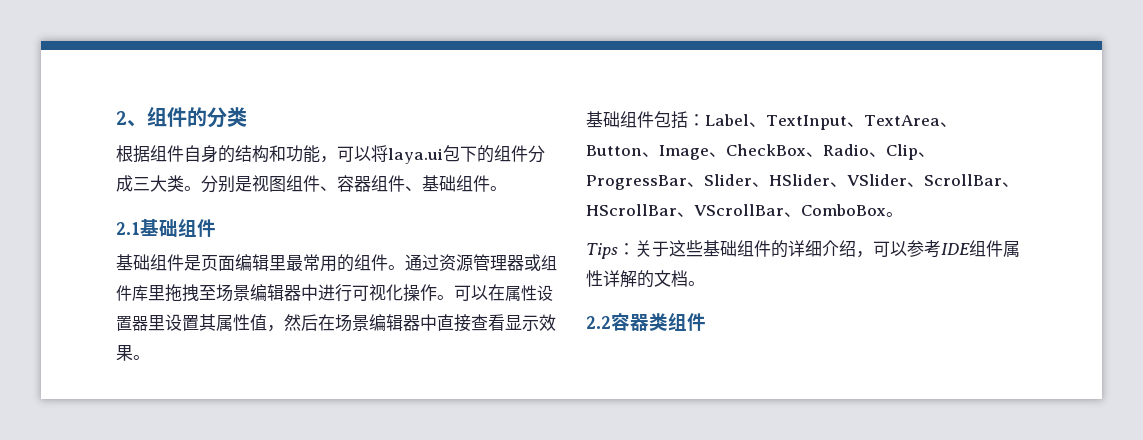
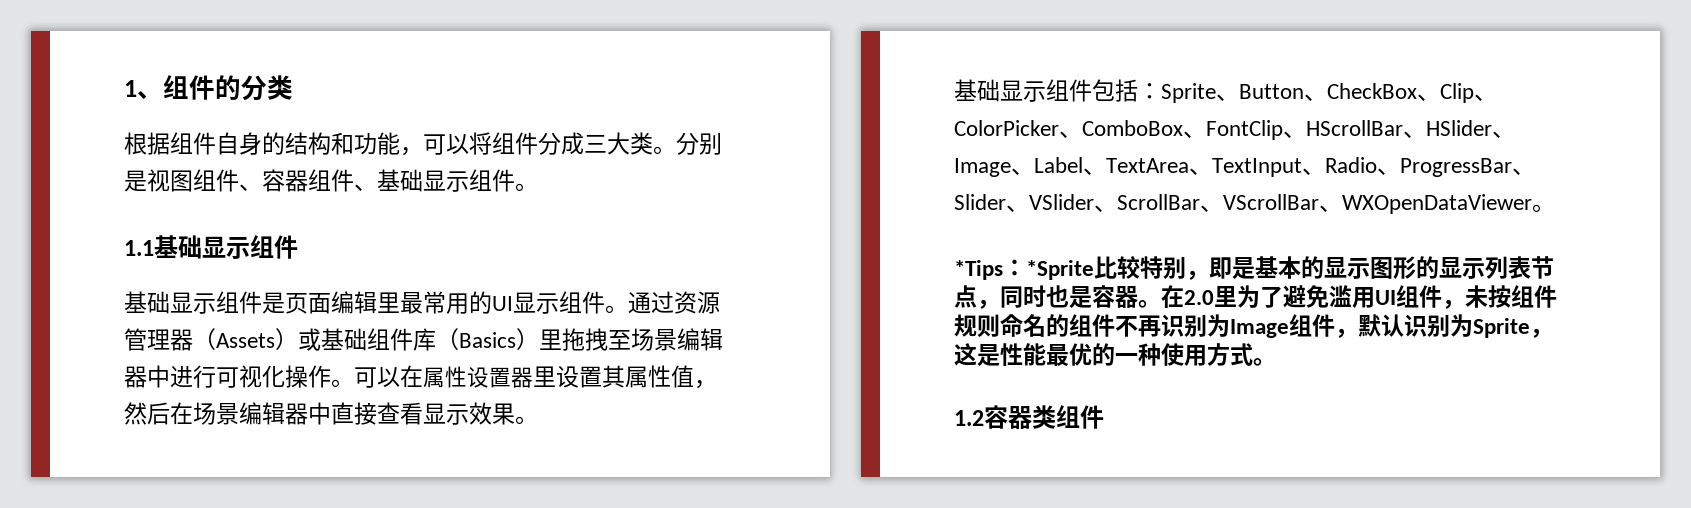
- 2、组件的分类
+ 1、组件的分类
- 根据组件自身的结构和功能，可以将laya.ui包下的组件分成三大类。
+ 根据组件自身的结构和功能，可以将组件分成三大类。
- 分别是视图组件、容器组件、基础组件。
+ 分别是视图组件、容器组件、基础显示组件。
- 2.1基础组件
+ 1.1基础显示组件
- 基础组件是页面编辑里最常用的组件。
+ 基础显示组件是页面编辑里最常用的UI显示组件。
- 通过资源管理器或组件库里拖拽至场景编辑器中进行可视化操作。
+ 通过资源管理器（Assets）或基础组件库（Basics）里拖拽至场景编辑器中进行可视化操作。
- 基础组件包括：Label、TextInput、TextArea、Button、Image、CheckBox、Radio、Clip、ProgressBar、Slider、HSlider、VSlider、ScrollBar、HScrollBar、VScrollBar、ComboBox。
- Tips：关于这些基础组件的详细介绍，可以参考IDE组件属性详解的文档。
- 2.2容器类组件
+ 基础显示组件包括：Sprite、Button、CheckBox、Clip、ColorPicker、ComboBox、FontClip、HScrollBar、HSlider、Image、Label、TextArea、TextInput、Radio、ProgressBar、Slider、VSlider、ScrollBar、VScrollBar、WXOpenDataViewer。
+ *Tips：*Sprite比较特别，即是基本的显示图形的显示列表节点，同时也是容器。在2.0里为了避免滥用UI组件，未按组件规则命名的组件不再识别为Image组件，默认识别为Sprite，这是性能最优的一种使用方式。
+ 1.2容器类组件

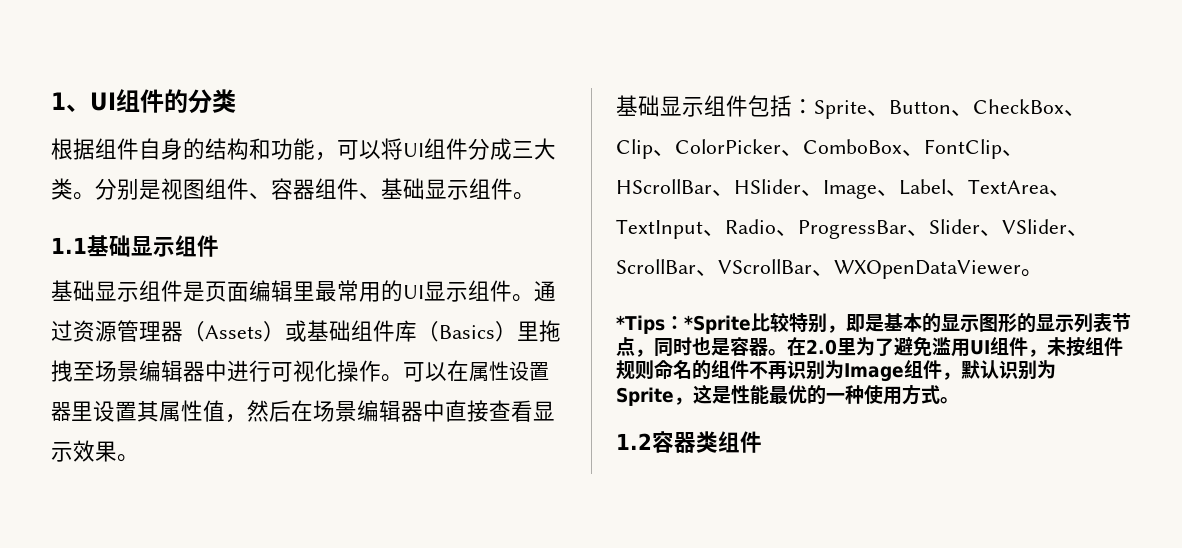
- 1、组件的分类
+ 1、UI组件的分类
- 根据组件自身的结构和功能，可以将组件分成三大类。
+ 根据组件自身的结构和功能，可以将UI组件分成三大类。

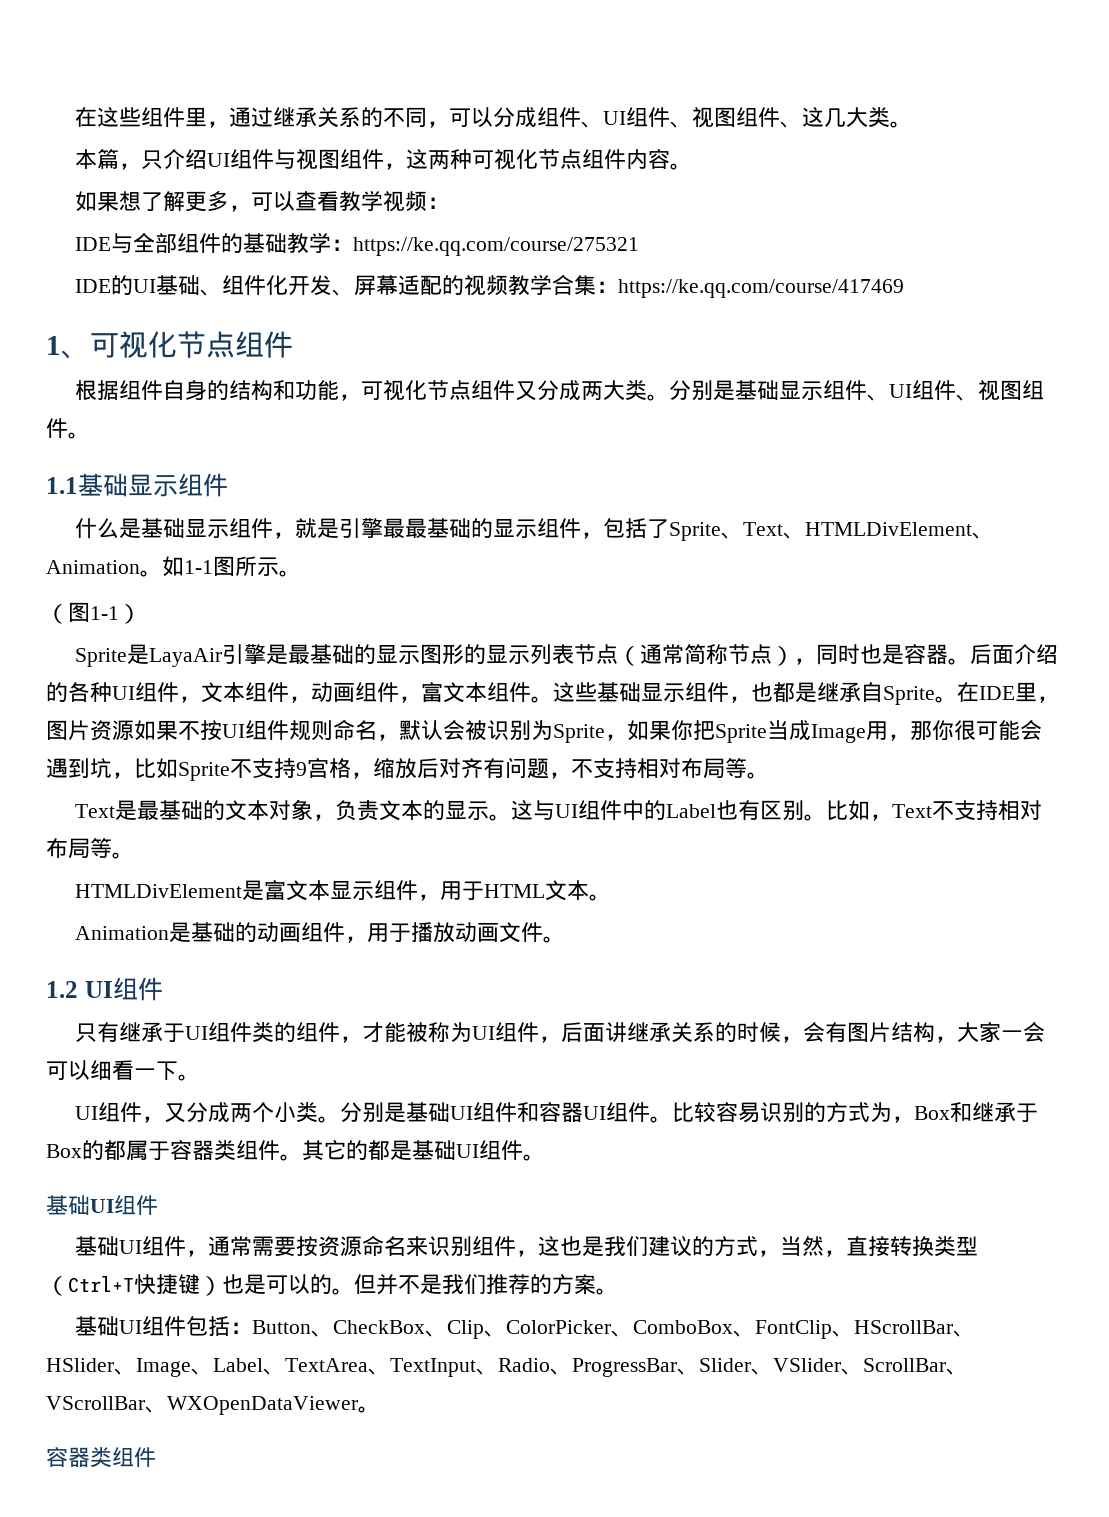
- 1、UI组件的分类
+ 在这些组件里，通过继承关系的不同，可以分成组件、UI组件、视图组件、这几大类。
+ 本篇，只介绍UI组件与视图组件，这两种可视化节点组件内容。
+ 如果想了解更多，可以查看教学视频：
+ IDE与全部组件的基础教学：https://ke.qq.com/course/275321
+ IDE的UI基础、组件化开发、屏幕适配的视频教学合集：https://ke.qq.com/course/417469
+ 1、可视化节点组件
- 根据组件自身的结构和功能，可以将UI组件分成三大类。分别是视图组件、容器组件、基础显示组件。
+ 根据组件自身的结构和功能，可视化节点组件又分成两大类。分别是基础显示组件、UI组件、视图组件。
- 基础显示组件是页面编辑里最常用的UI显示组件。通过资源管理器（Assets）或基础组件库（Basics）里拖拽至场景编辑器中进行可视化操作。可以在属性设置器里设置其属性值，然后在场景编辑器中直接查看显示效果。
- 基础显示组件包括：Sprite、Button、CheckBox、Clip、ColorPicker、ComboBox、FontClip、HScrollBar、HSlider、Image、Label、TextArea、TextInput、Radio、ProgressBar、Slider、VSlider、ScrollBar、VScrollBar、WXOpenDataViewer。
- *Tips：*Sprite比较特别，即是基本的显示图形的显示列表节点，同时也是容器。在2.0里为了避免滥用UI组件，未按组件规则命名的组件不再识别为Image组件，默认识别为Sprite，这是性能最优的一种使用方式。
- 1.2容器类组件
+ 什么是基础显示组件，就是引擎最最基础的显示组件，包括了Sprite、Text、HTMLDivElement、Animation。如1-1图所示。
+ （图1-1）
+ Sprite是LayaAir引擎是最基础的显示图形的显示列表节点（通常简称节点），同时也是容器。后面介绍的各种UI组件，文本组件，动画组件，富文本组件。这些基础显示组件，也都是继承自Sprite。在IDE里，图片资源如果不按UI组件规则命名，默认会被识别为Sprite，如果你把Sprite当成Image用，那你很可能会遇到坑，比如Sprite不支持9宫格，缩放后对齐有问题，不支持相对布局等。
+ Text是最基础的文本对象，负责文本的显示。这与UI组件中的Label也有区别。比如，Text不支持相对布局等。
+ HTMLDivElement是富文本显示组件，用于HTML文本。
+ Animation是基础的动画组件，用于播放动画文件。
+ 1.2 UI组件
+ 只有继承于UI组件类的组件，才能被称为UI组件，后面讲继承关系的时候，会有图片结构，大家一会可以细看一下。
+ UI组件，又分成两个小类。分别是基础UI组件和容器UI组件。比较容易识别的方式为，Box和继承于Box的都属于容器类组件。其它的都是基础UI组件。
+ 基础UI组件
+ 基础UI组件，通常需要按资源命名来识别组件，这也是我们建议的方式，当然，直接转换类型（Ctrl+T快捷键）也是可以的。但并不是我们推荐的方案。
+ 基础UI组件包括：Button、CheckBox、Clip、ColorPicker、ComboBox、FontClip、HScrollBar、HSlider、Image、Label、TextArea、TextInput、Radio、ProgressBar、Slider、VSlider、ScrollBar、VScrollBar、WXOpenDataViewer。
+ 容器类组件

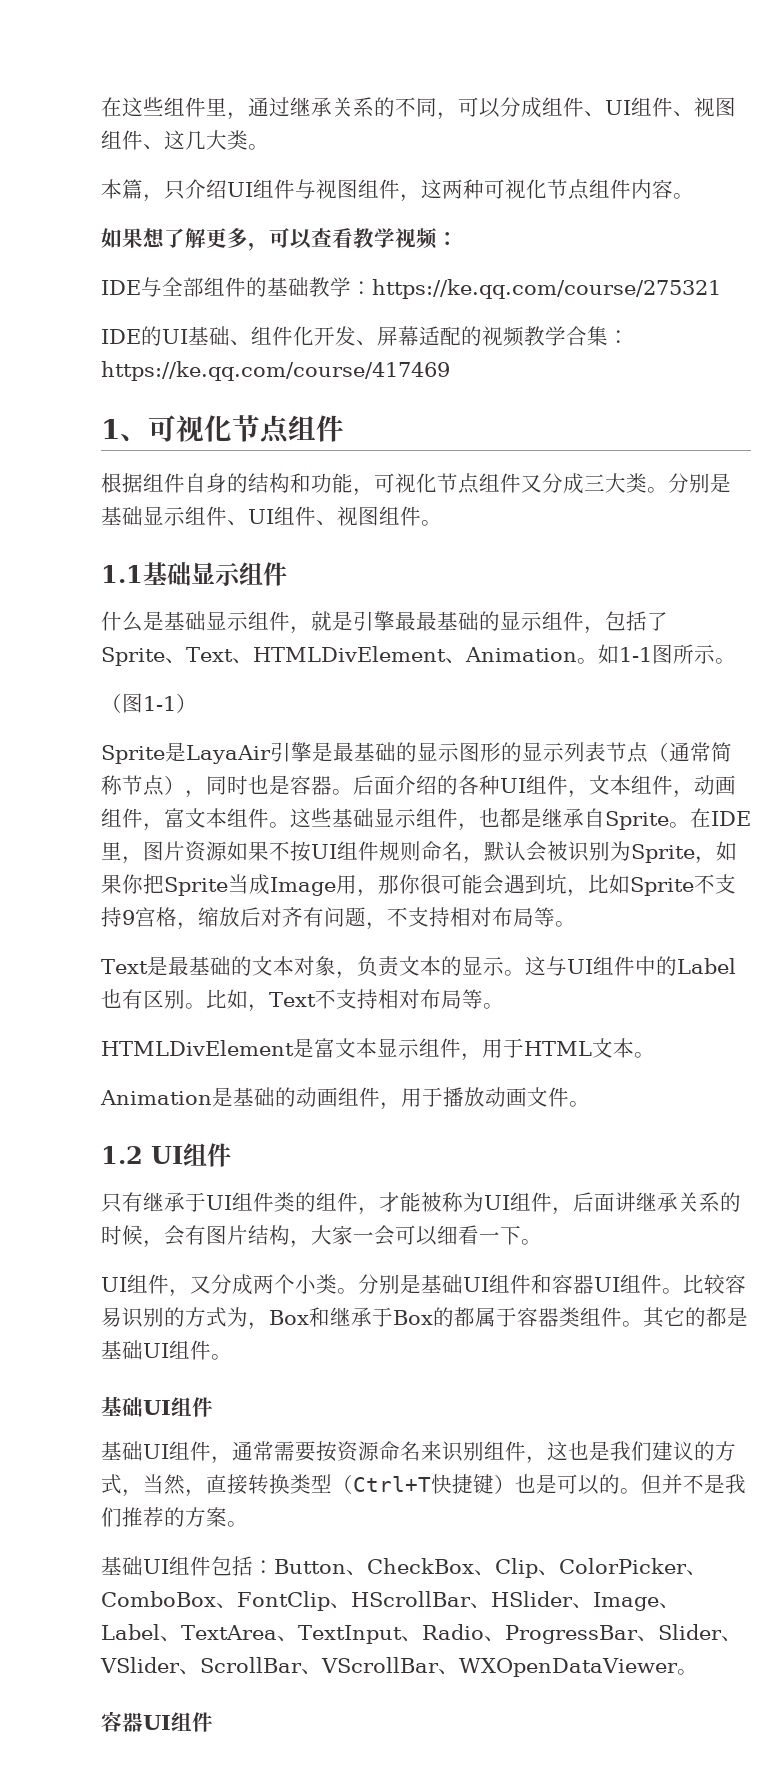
- 根据组件自身的结构和功能，可视化节点组件又分成两大类。
+ 根据组件自身的结构和功能，可视化节点组件又分成三大类。
  基础UI组件包括：Button、CheckBox、Clip、ColorPicker、ComboBox、FontClip、HScrollBar、HSlider、Image、Label、TextArea、TextInput、Radio、ProgressBar、Slider、VSlider、ScrollBar、VScrollBar、WXOpenDataViewer。
- 容器类组件
+ 容器UI组件

